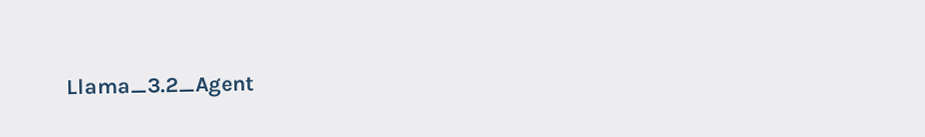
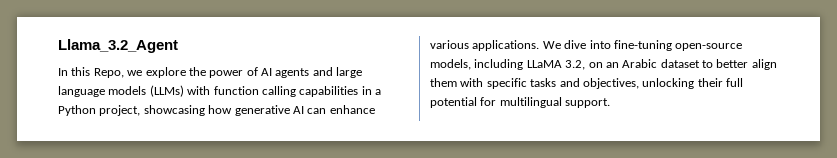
+ In this Repo, we explore the power of AI agents and large language models (LLMs) with function calling capabilities in a Python project, showcasing how generative AI can enhance various applications. We dive into fine-tuning open-source models, including LLaMA 3.2, on an Arabic dataset to better align them with specific tasks and objectives, unlocking their full potential for multilingual support.

